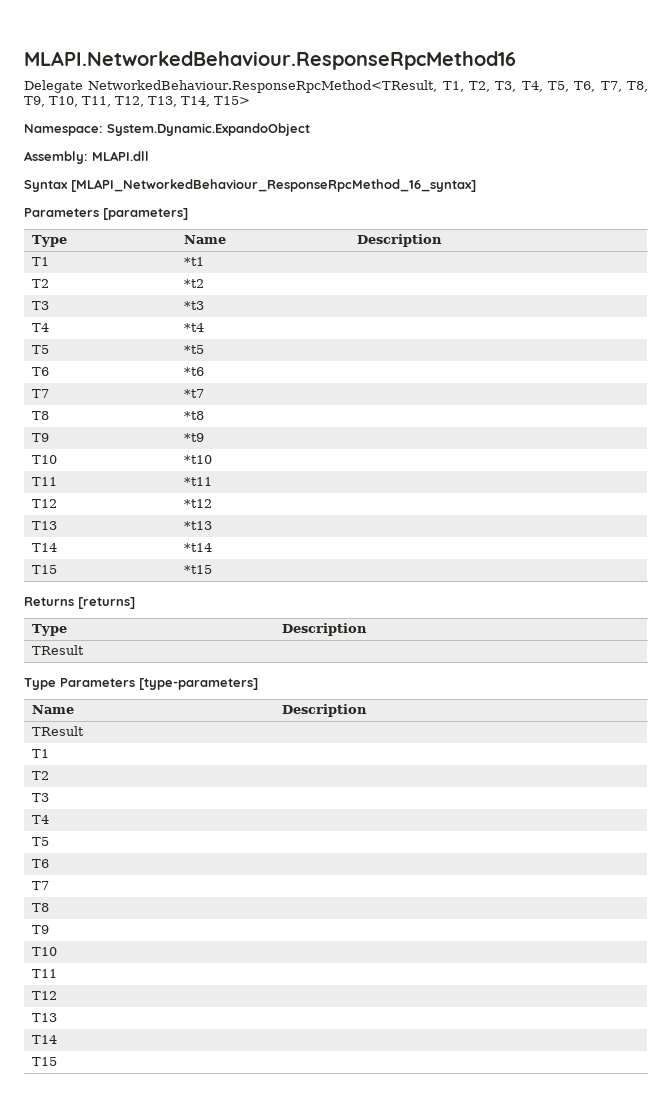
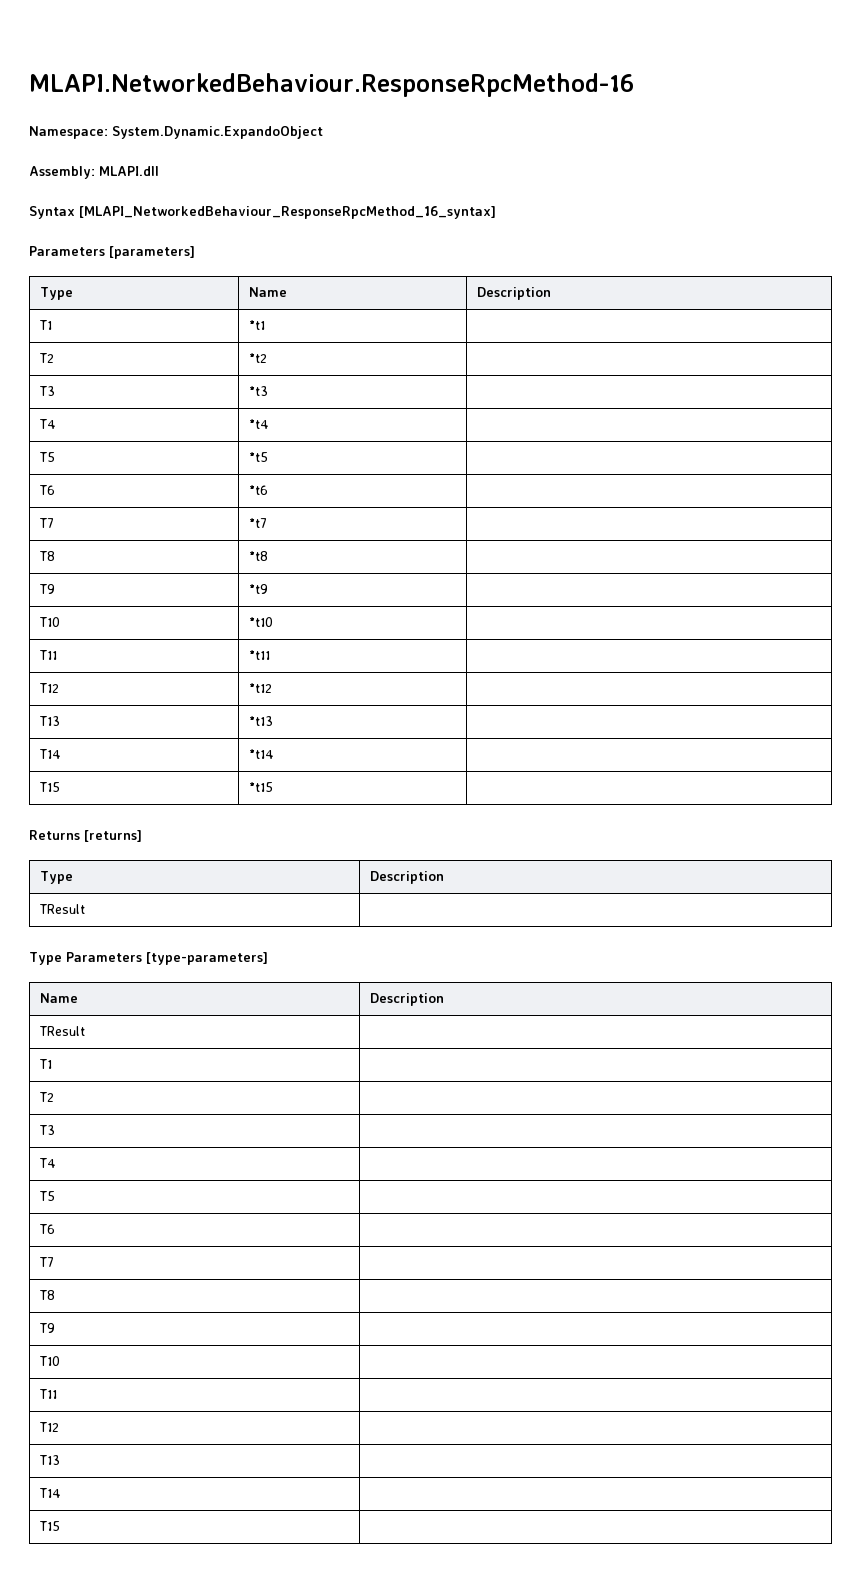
- MLAPI.NetworkedBehaviour.ResponseRpcMethod16
- Delegate NetworkedBehaviour.ResponseRpcMethod<TResult, T1, T2, T3, T4, T5, T6, T7, T8, T9, T10, T11, T12, T13, T14, T15>
+ MLAPI.NetworkedBehaviour.ResponseRpcMethod-16

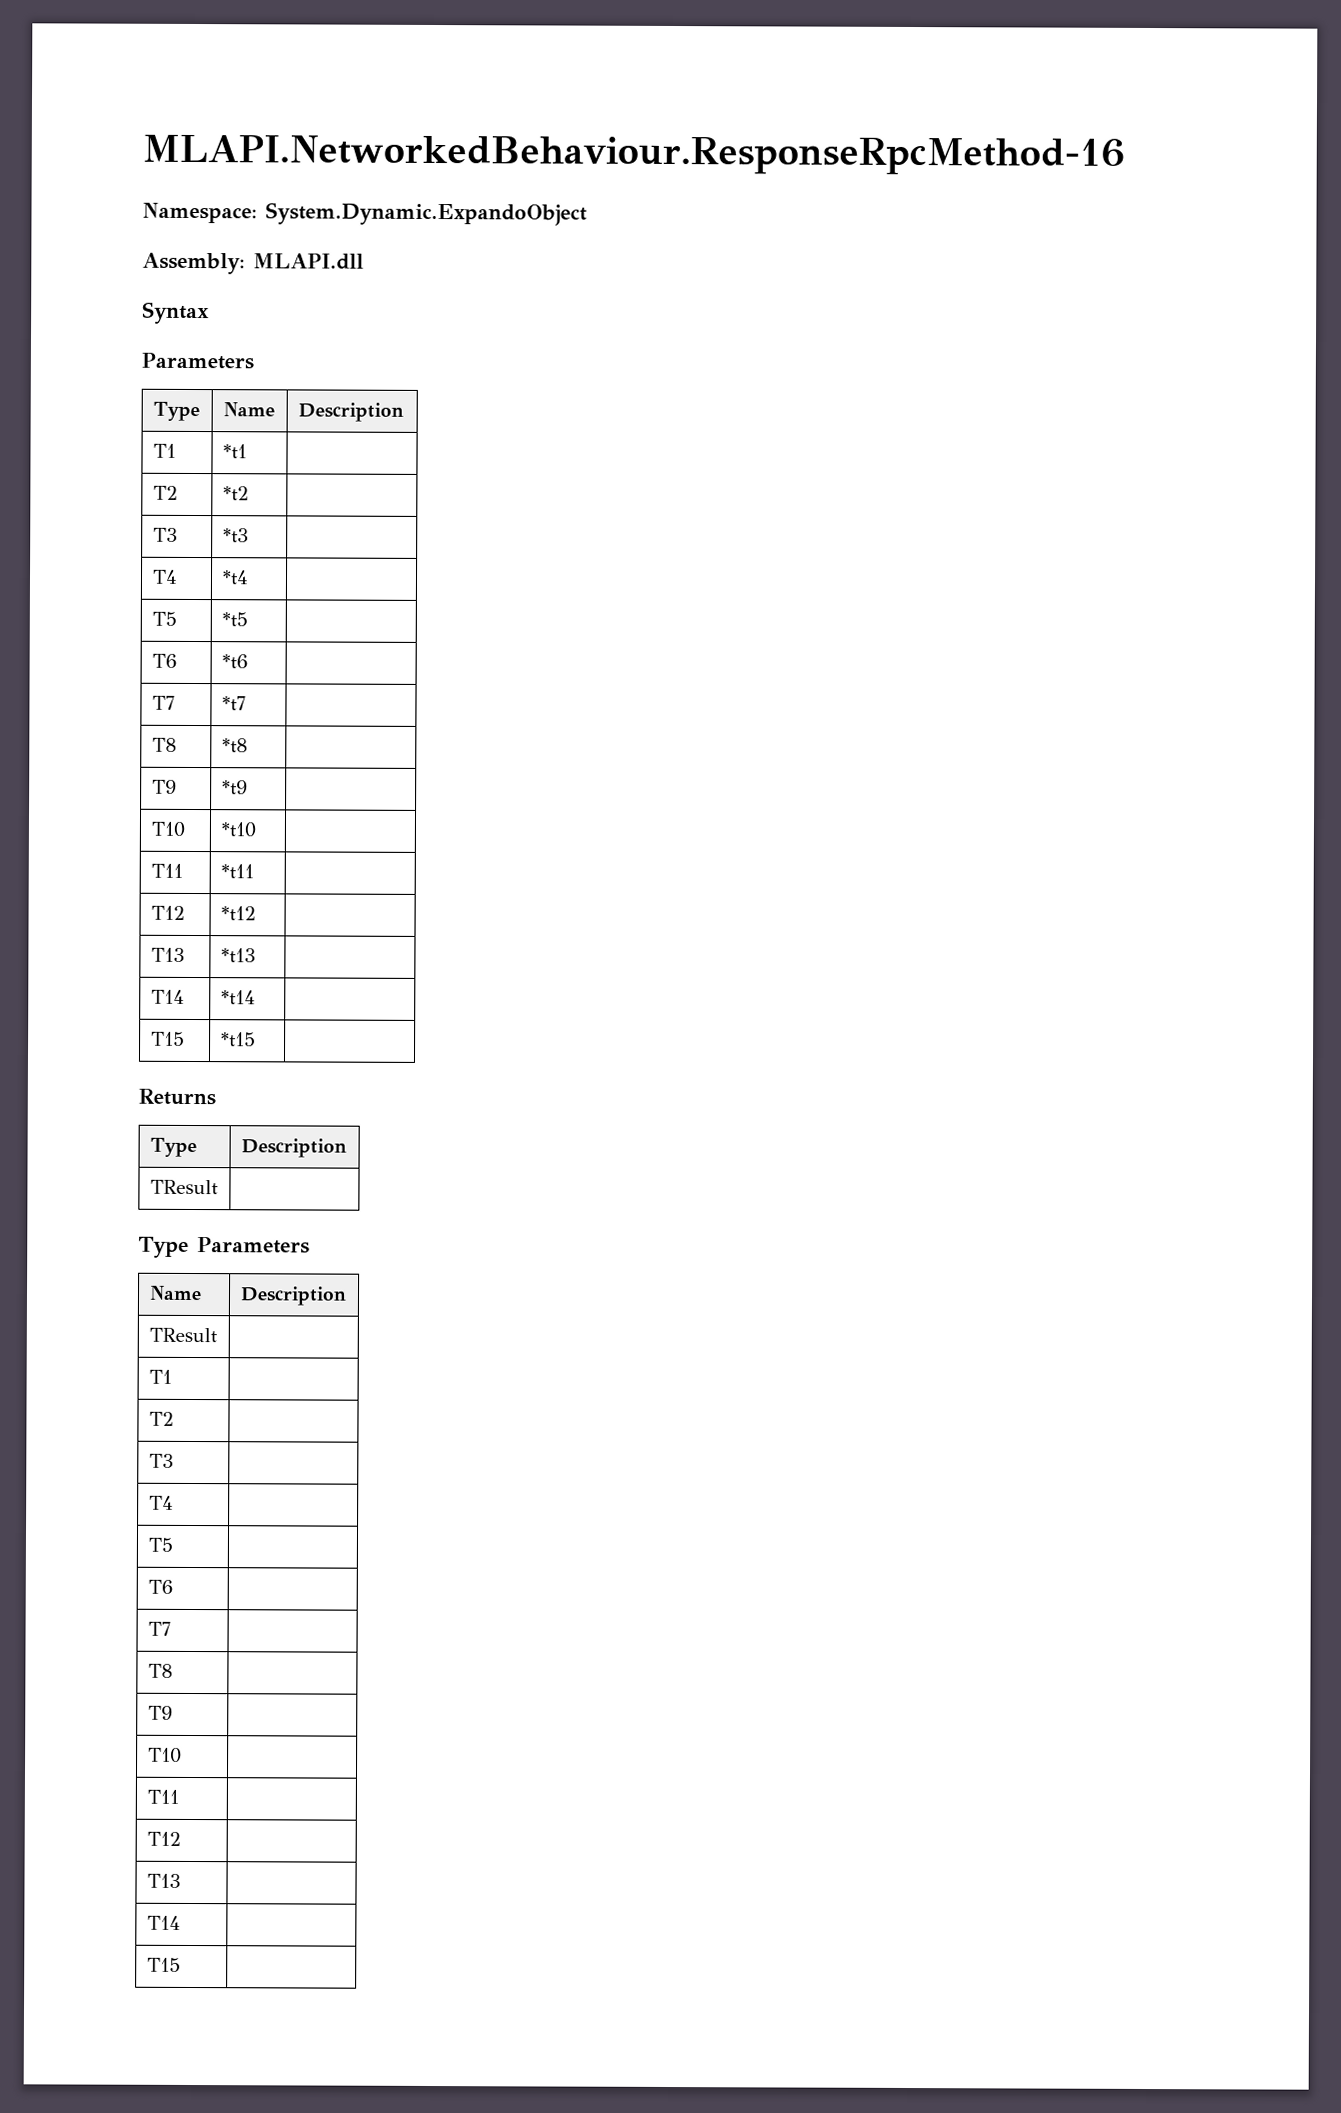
- Syntax [MLAPI_NetworkedBehaviour_ResponseRpcMethod_16_syntax]
- Parameters [parameters]
+ Syntax
+ Parameters
- Returns [returns]
+ Returns
- Type Parameters [type-parameters]
+ Type Parameters

